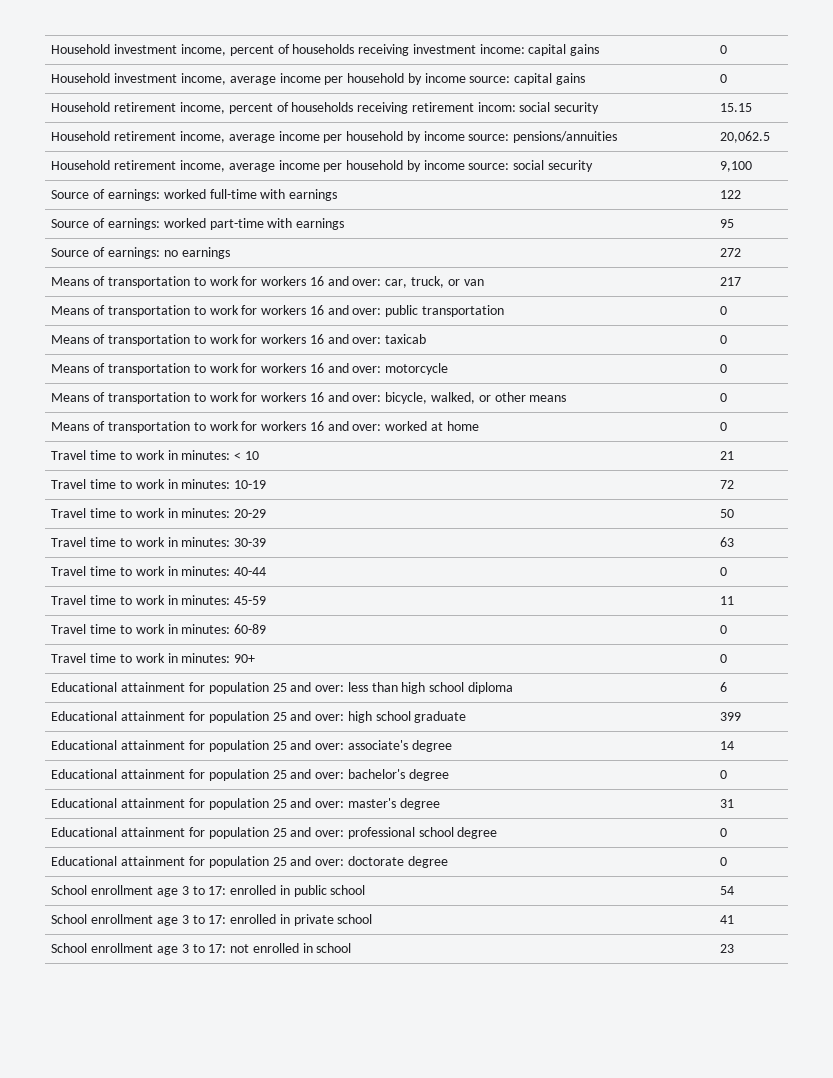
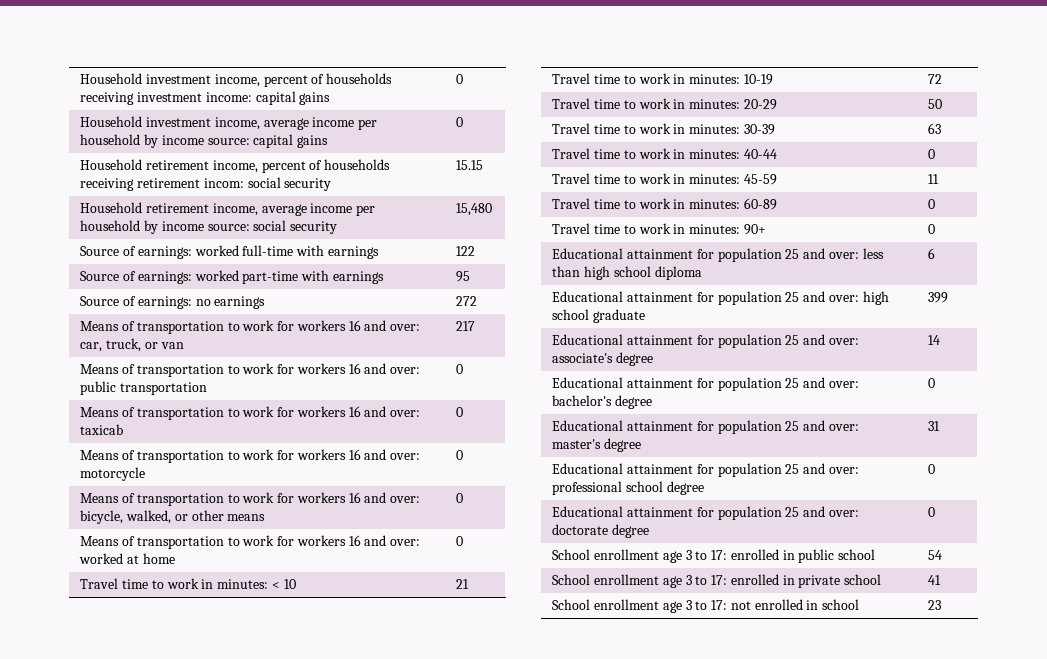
- Household retirement income, average income per household by income source: pensions/annuities | 20,062.5
- Household retirement income, average income per household by income source: social security | 9,100
+ Household retirement income, average income per household by income source: social security | 15,480

